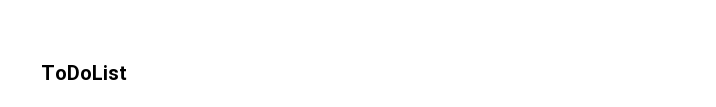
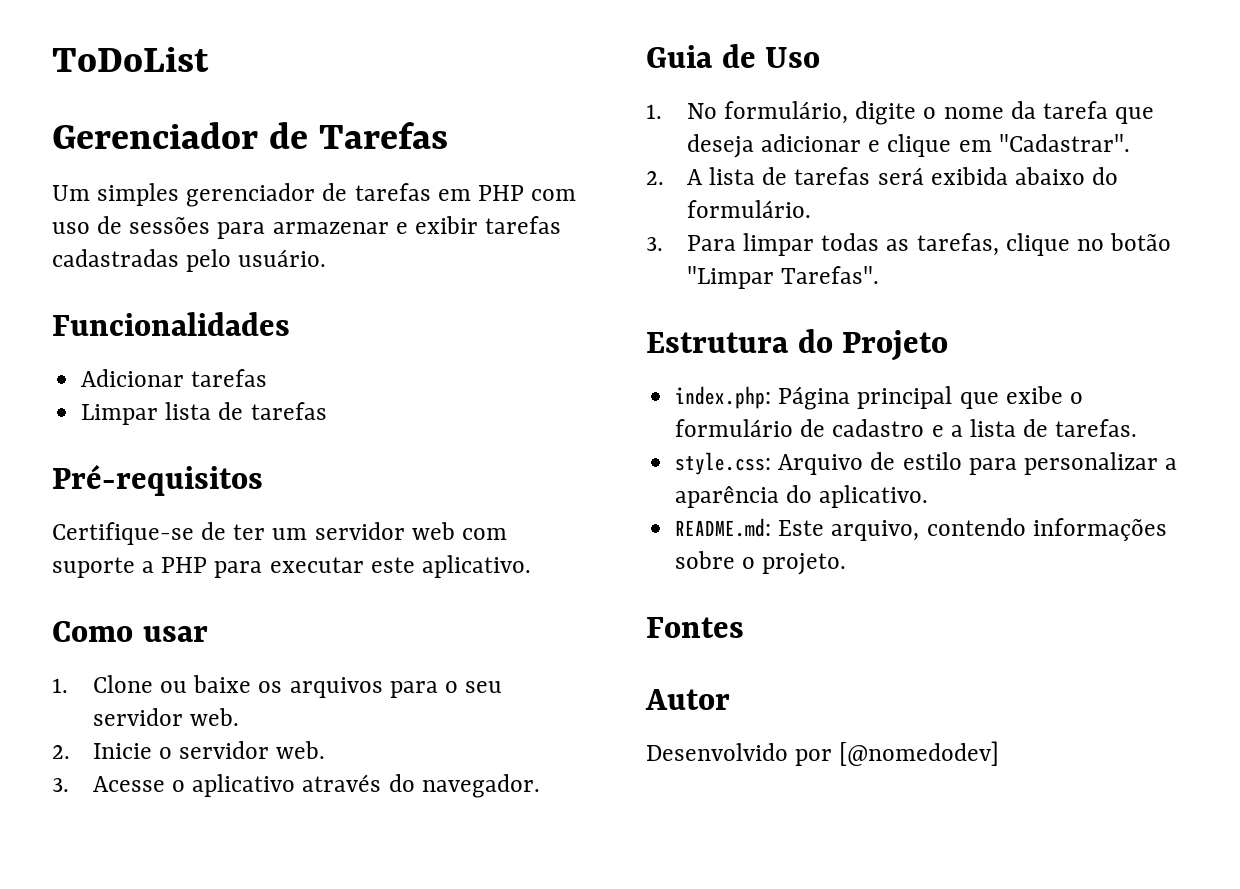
+ Gerenciador de Tarefas
+ Um simples gerenciador de tarefas em PHP com uso de sessões para armazenar e exibir tarefas cadastradas pelo usuário.
+ Funcionalidades
+ Adicionar tarefas
+ Limpar lista de tarefas
+ Pré-requisitos
+ Certifique-se de ter um servidor web com suporte a PHP para executar este aplicativo.
+ Como usar
+ 1. Clone ou baixe os arquivos para o seu servidor web.
+ 2. Inicie o servidor web.
+ 3. Acesse o aplicativo através do navegador.
+ Guia de Uso
+ 1. No formulário, digite o nome da tarefa que deseja adicionar e clique em "Cadastrar".
+ 2. A lista de tarefas será exibida abaixo do formulário.
+ 3. Para limpar todas as tarefas, clique no botão "Limpar Tarefas".
+ Estrutura do Projeto
+ index.php: Página principal que exibe o formulário de cadastro e a lista de tarefas.
+ style.css: Arquivo de estilo para personalizar a aparência do aplicativo.
+ README.md: Este arquivo, contendo informações sobre o projeto.
+ Fontes
+ Autor
+ Desenvolvido por [@nomedodev]

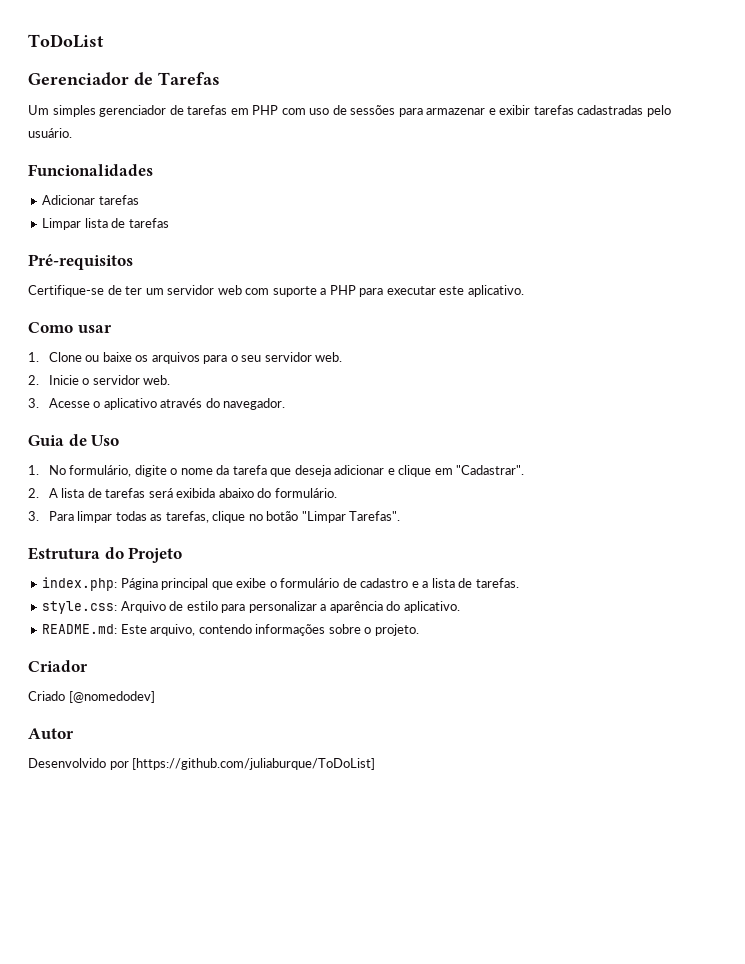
- Fontes
+ Criador
+ Criado [@nomedodev]
- Desenvolvido por [@nomedodev]
+ Desenvolvido por [https://github.com/juliaburque/ToDoList]

